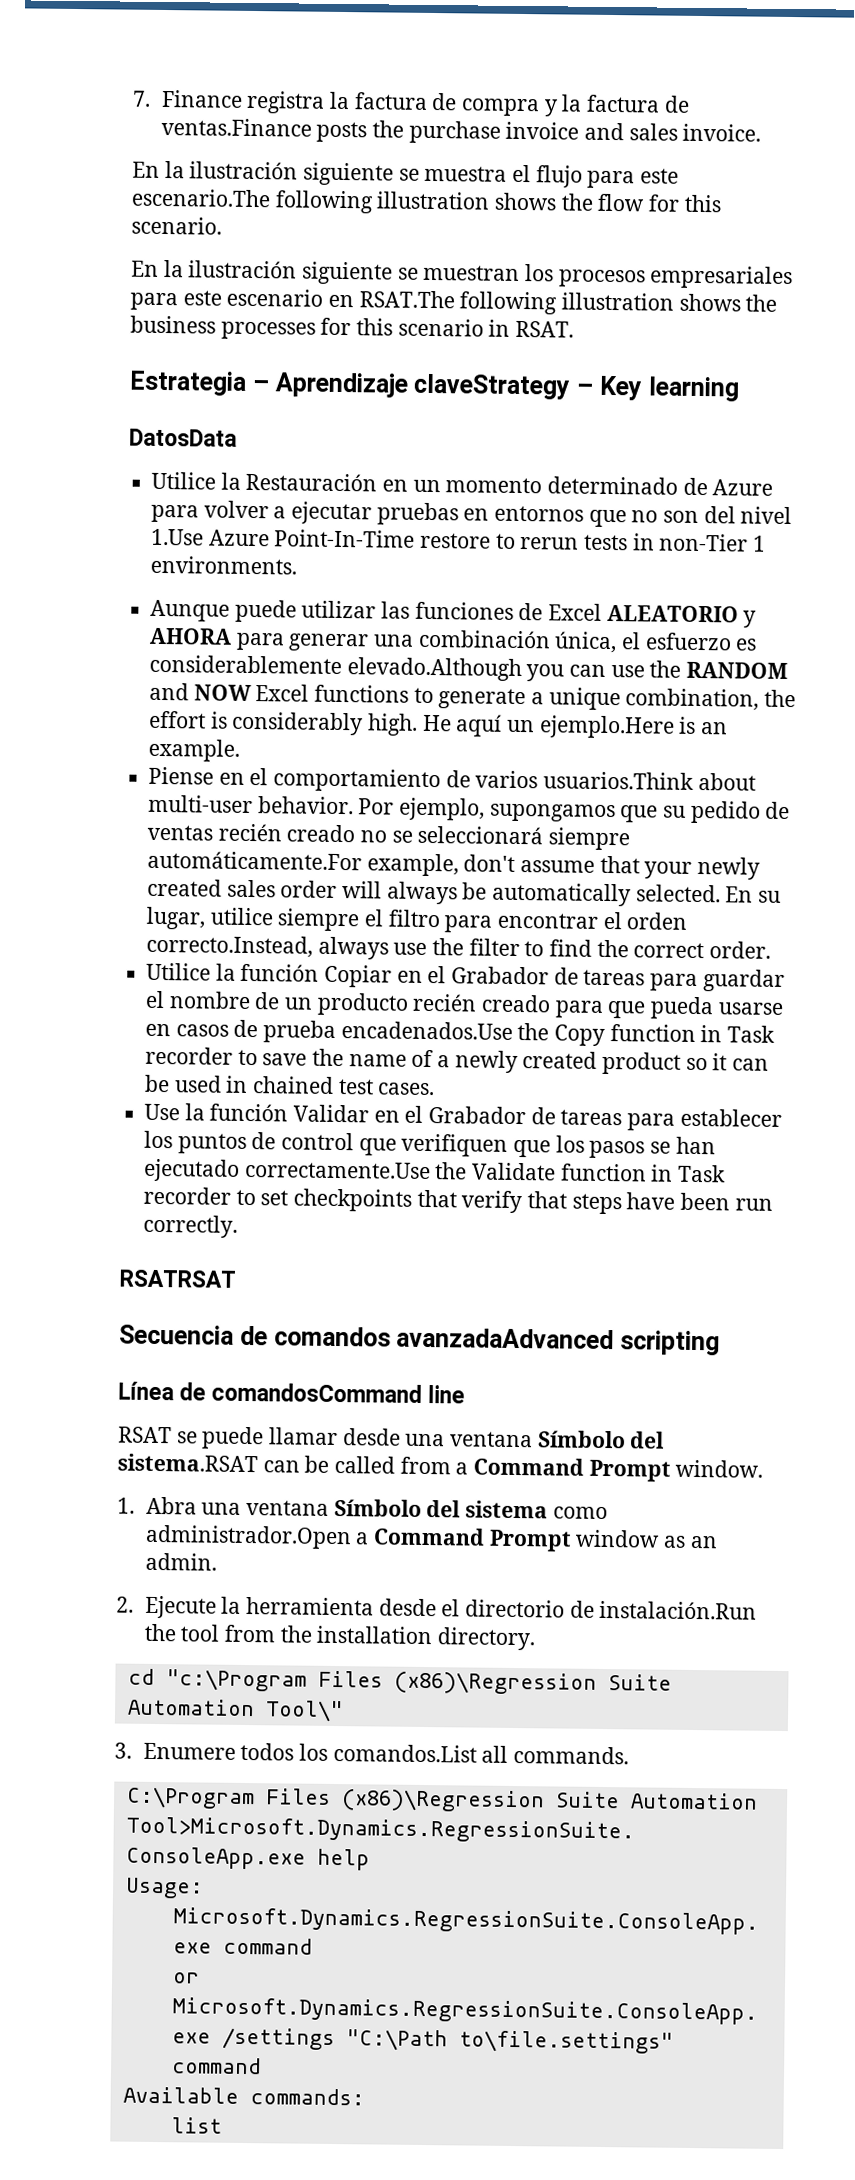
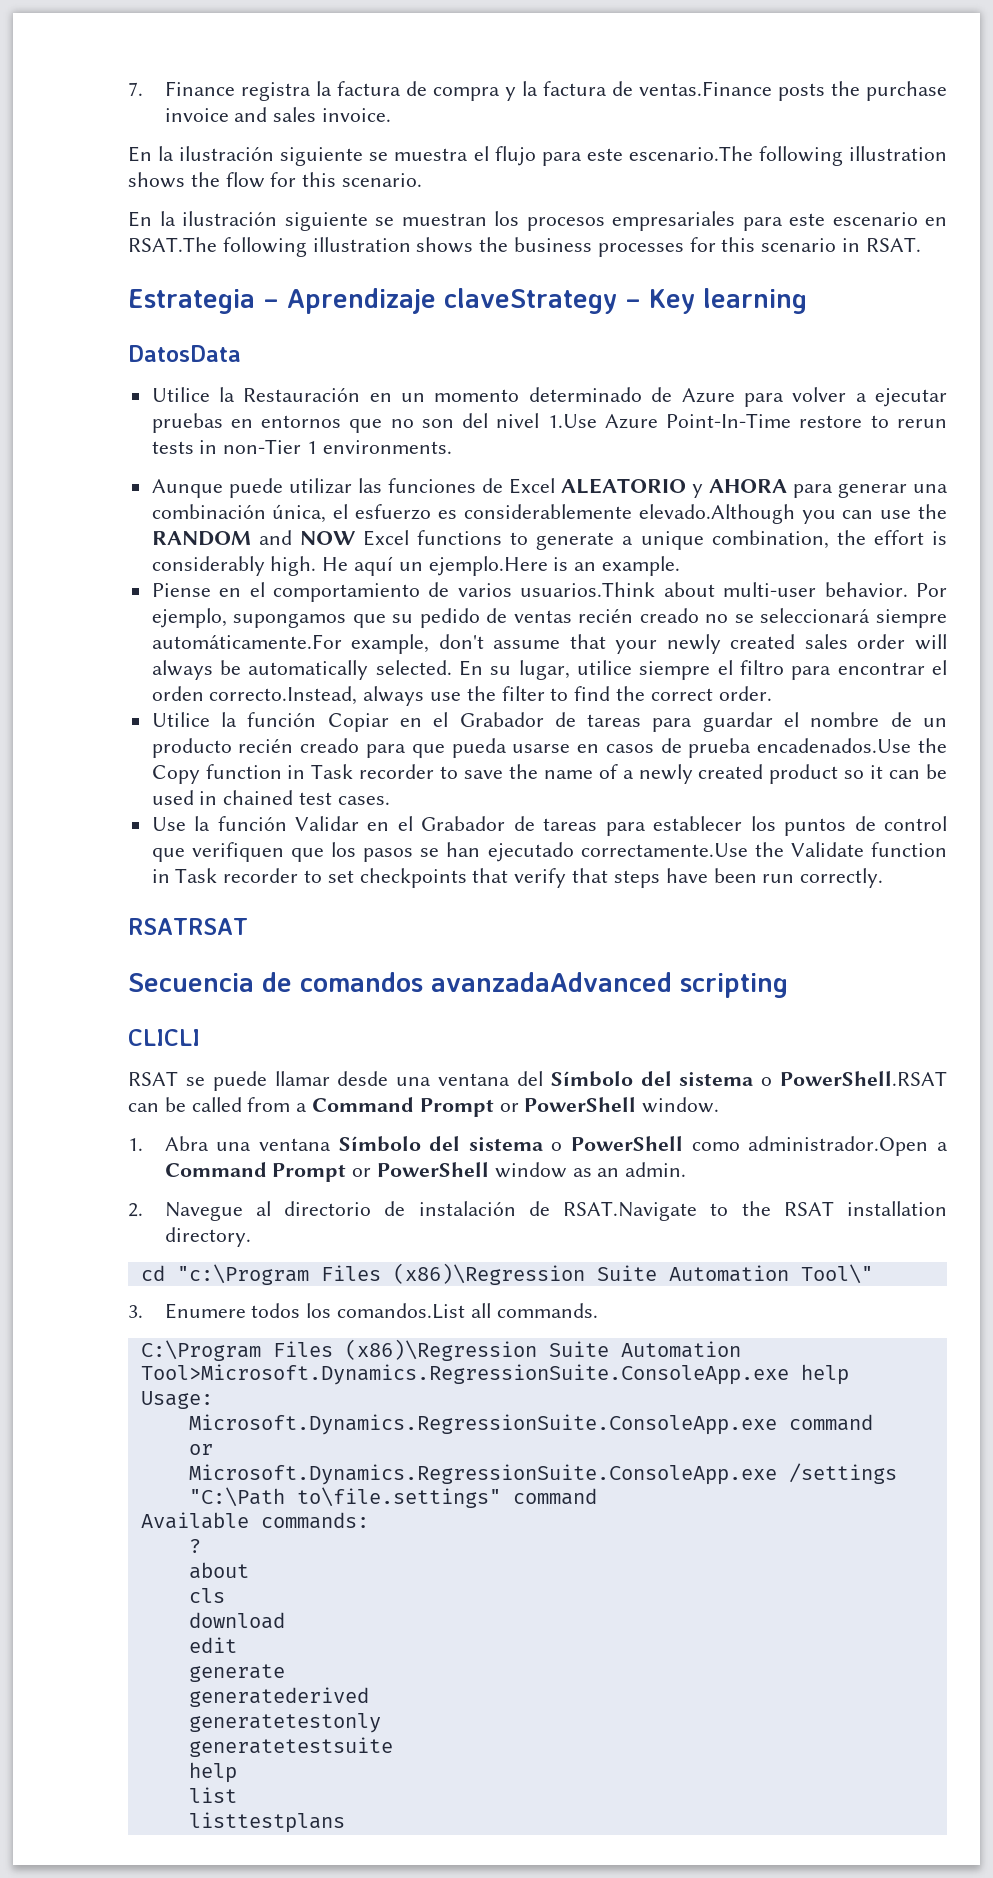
- Línea de comandosCommand line
+ CLICLI
- RSAT se puede llamar desde una ventana Símbolo del sistema.RSAT can be called from a Command Prompt window.
+ RSAT se puede llamar desde una ventana del Símbolo del sistema o PowerShell.RSAT can be called from a Command Prompt or PowerShell window.
- 1. Abra una ventana Símbolo del sistema como administrador.Open a Command Prompt window as an admin.
+ 1. Abra una ventana Símbolo del sistema o PowerShell como administrador.Open a Command Prompt or PowerShell window as an admin.
- 2. Ejecute la herramienta desde el directorio de instalación.Run the tool from the installation directory.
+ 2. Navegue al directorio de instalación de RSAT.Navigate to the RSAT installation directory.
+ ?
+ about
+ cls
+ download
+ edit
+ generate
+ generatederived
+ generatetestonly
+ generatetestsuite
+ help
+ listtestplans

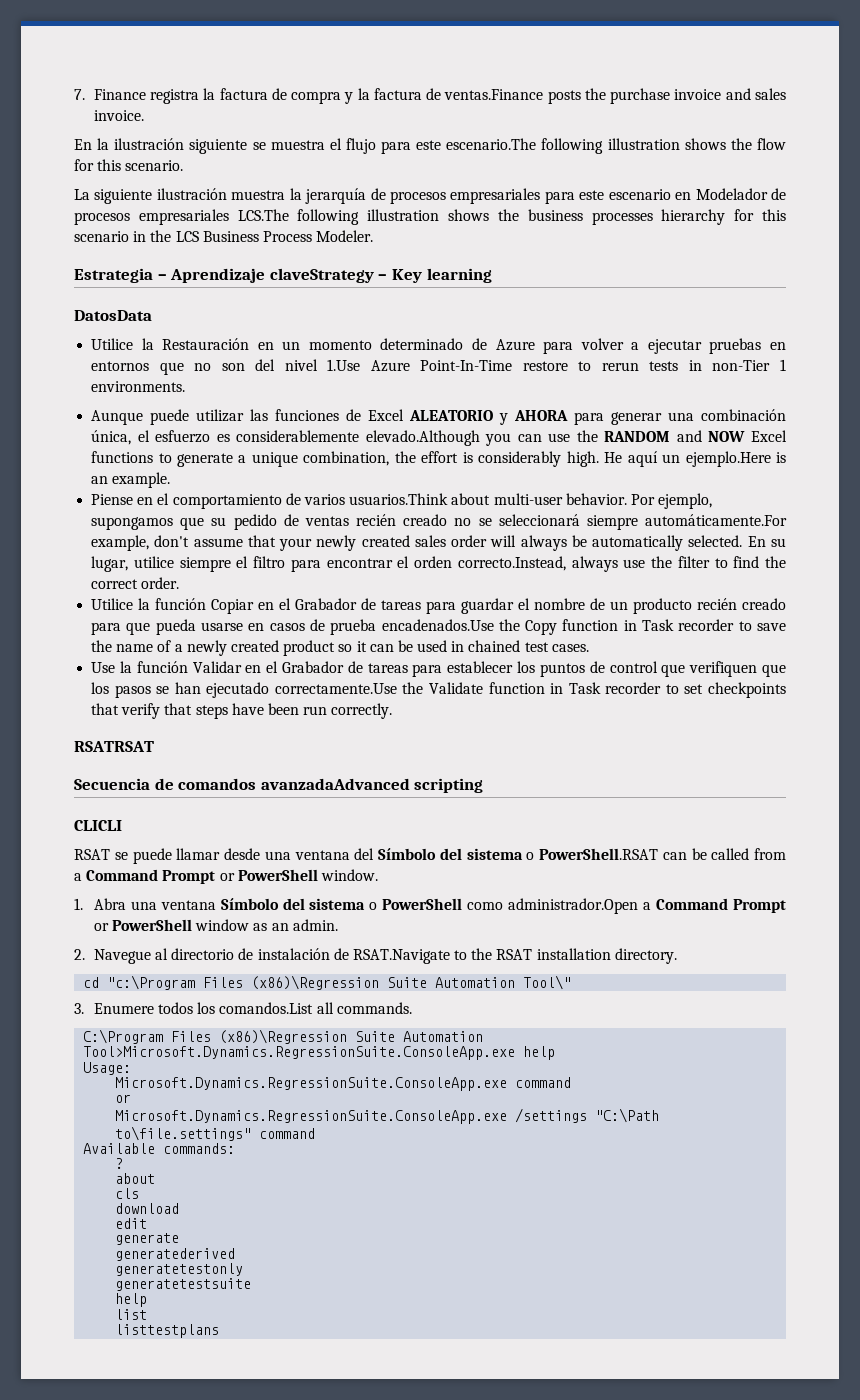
- En la ilustración siguiente se muestran los procesos empresariales para este escenario en RSAT.The following illustration shows the business processes for this scenario in RSAT.
+ La siguiente ilustración muestra la jerarquía de procesos empresariales para este escenario en Modelador de procesos empresariales LCS.The following illustration shows the business processes hierarchy for this scenario in the LCS Business Process Modeler.

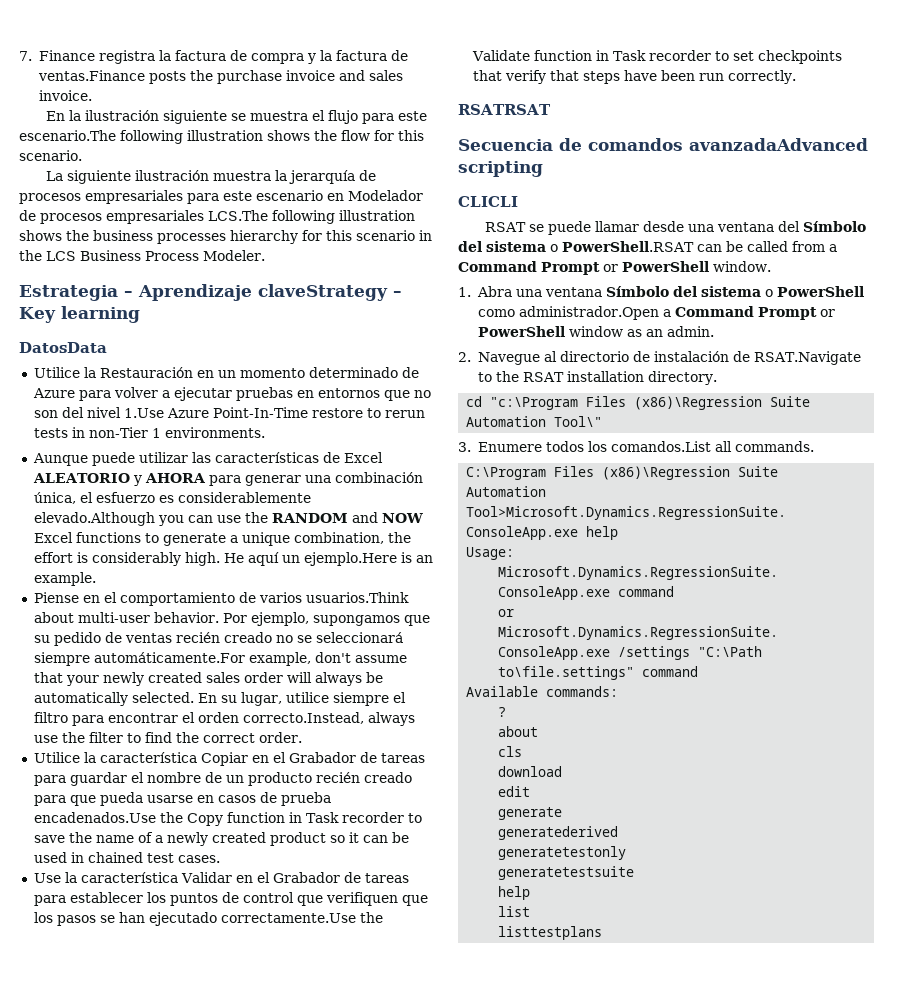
- Aunque puede utilizar las funciones de Excel ALEATORIO y AHORA para generar una combinación única, el esfuerzo es considerablemente elevado.Although you can use the RANDOM and NOW Excel functions to generate a unique combination, the effort is considerably high.
+ Aunque puede utilizar las características de Excel ALEATORIO y AHORA para generar una combinación única, el esfuerzo es considerablemente elevado.Although you can use the RANDOM and NOW Excel functions to generate a unique combination, the effort is considerably high.
- Utilice la función Copiar en el Grabador de tareas para guardar el nombre de un producto recién creado para que pueda usarse en casos de prueba encadenados.Use the Copy function in Task recorder to save the name of a newly created product so it can be used in chained test cases.
+ Utilice la característica Copiar en el Grabador de tareas para guardar el nombre de un producto recién creado para que pueda usarse en casos de prueba encadenados.Use the Copy function in Task recorder to save the name of a newly created product so it can be used in chained test cases.
- Use la función Validar en el Grabador de tareas para establecer los puntos de control que verifiquen que los pasos se han ejecutado correctamente.Use the Validate function in Task recorder to set checkpoints that verify that steps have been run correctly.
+ Use la característica Validar en el Grabador de tareas para establecer los puntos de control que verifiquen que los pasos se han ejecutado correctamente.Use the Validate function in Task recorder to set checkpoints that verify that steps have been run correctly.

